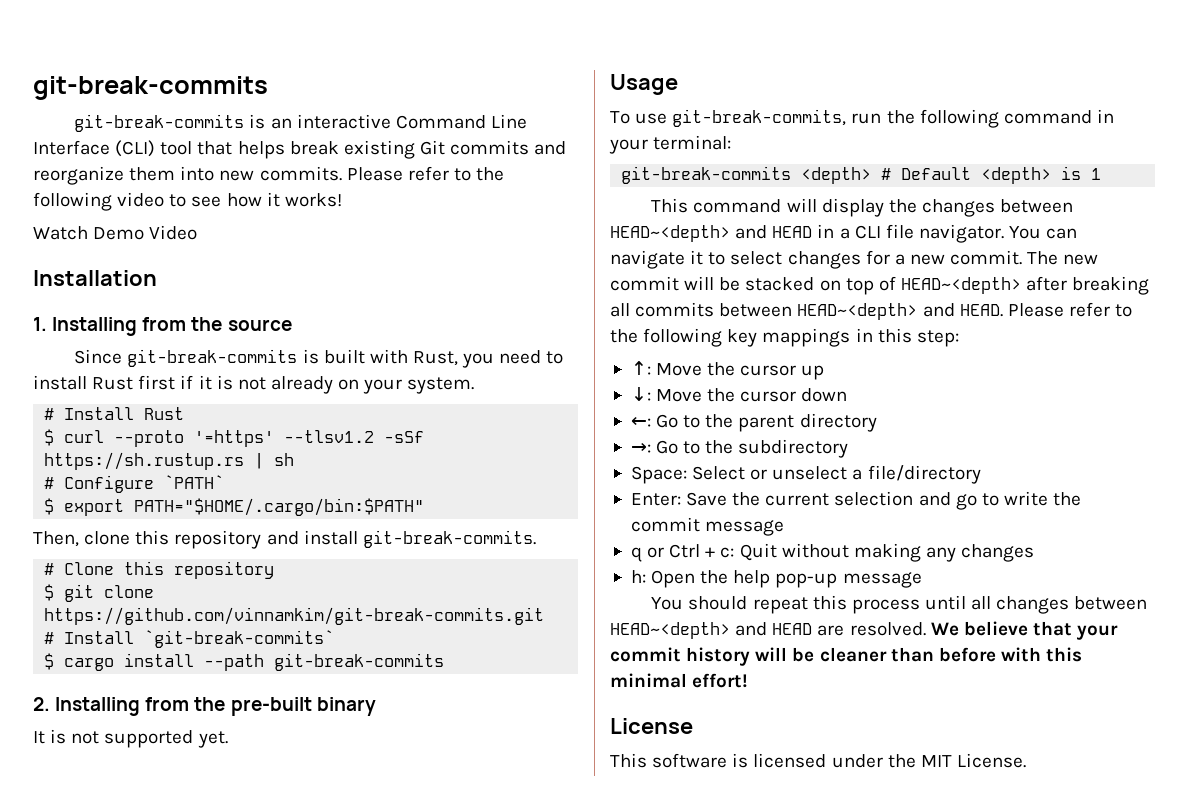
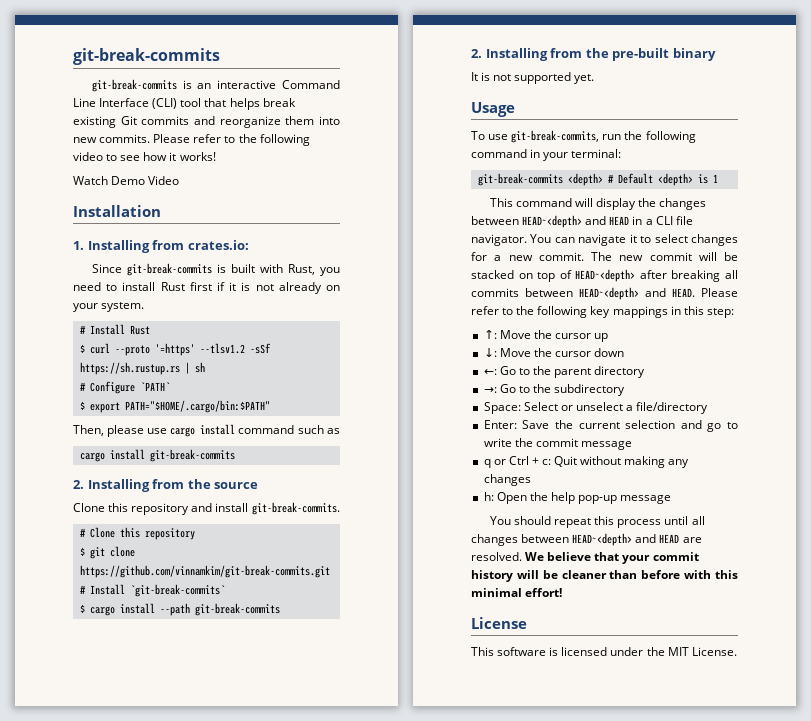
- 1. Installing from the source
+ 1. Installing from crates.io:
- Then, clone this repository and install git-break-commits.
+ Then, please use cargo install command such as
+ cargo install git-break-commits
+ 2. Installing from the source
+ Clone this repository and install git-break-commits.

